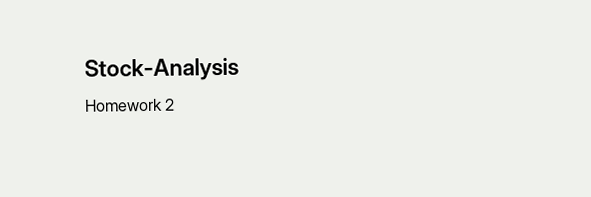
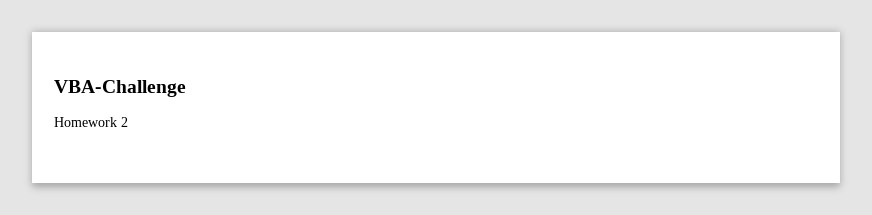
- Stock-Analysis
+ VBA-Challenge

